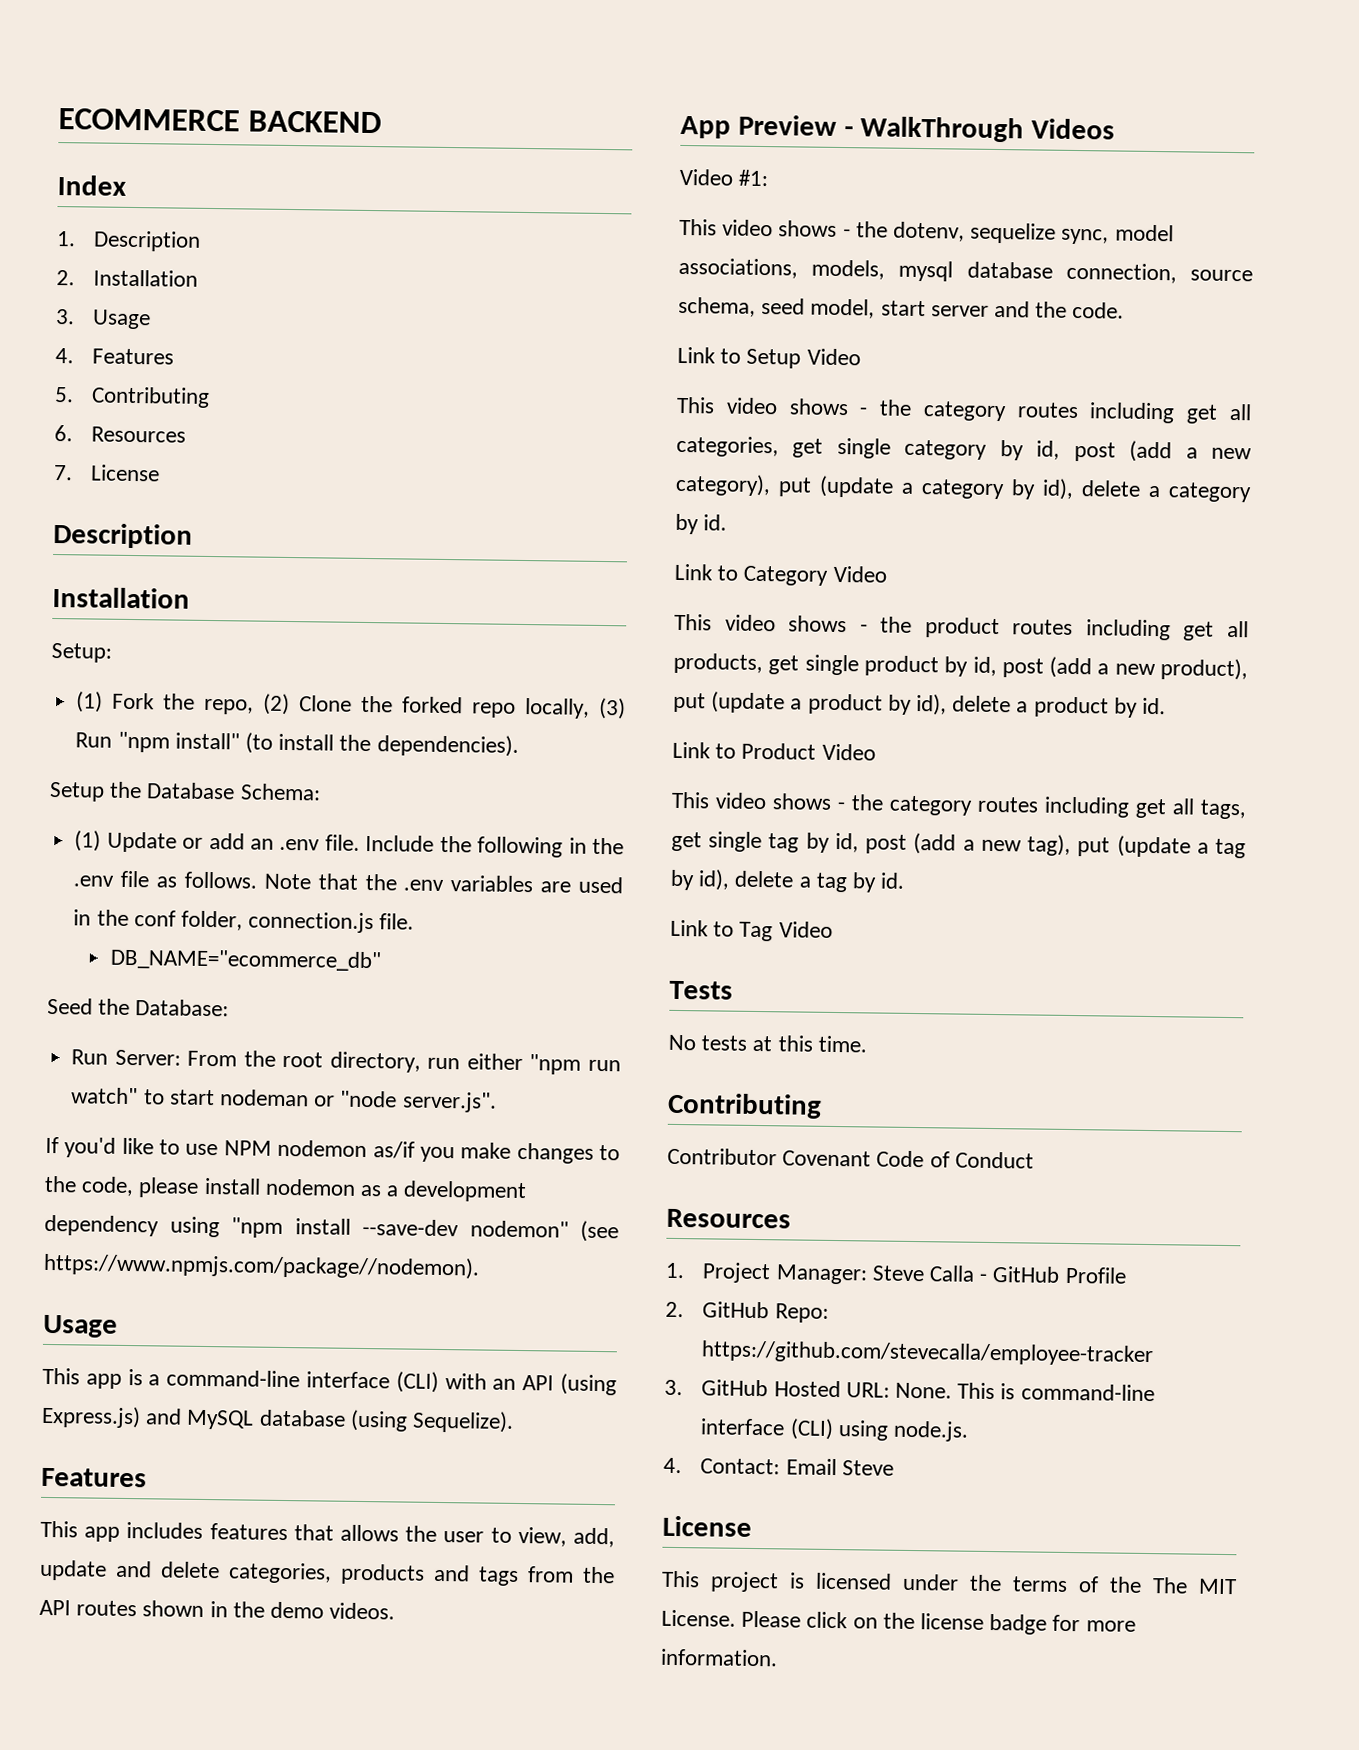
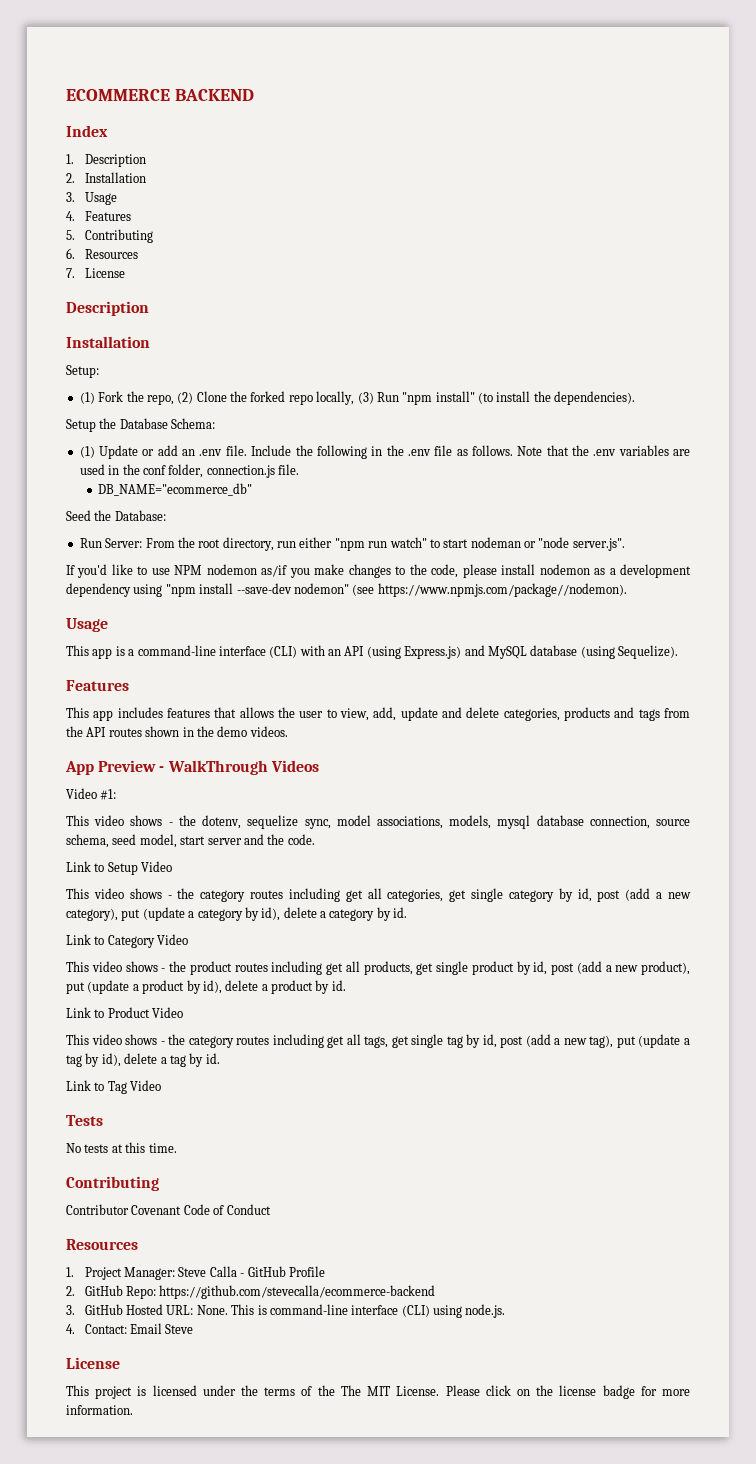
- 2. GitHub Repo: https://github.com/stevecalla/employee-tracker
+ 2. GitHub Repo: https://github.com/stevecalla/ecommerce-backend

